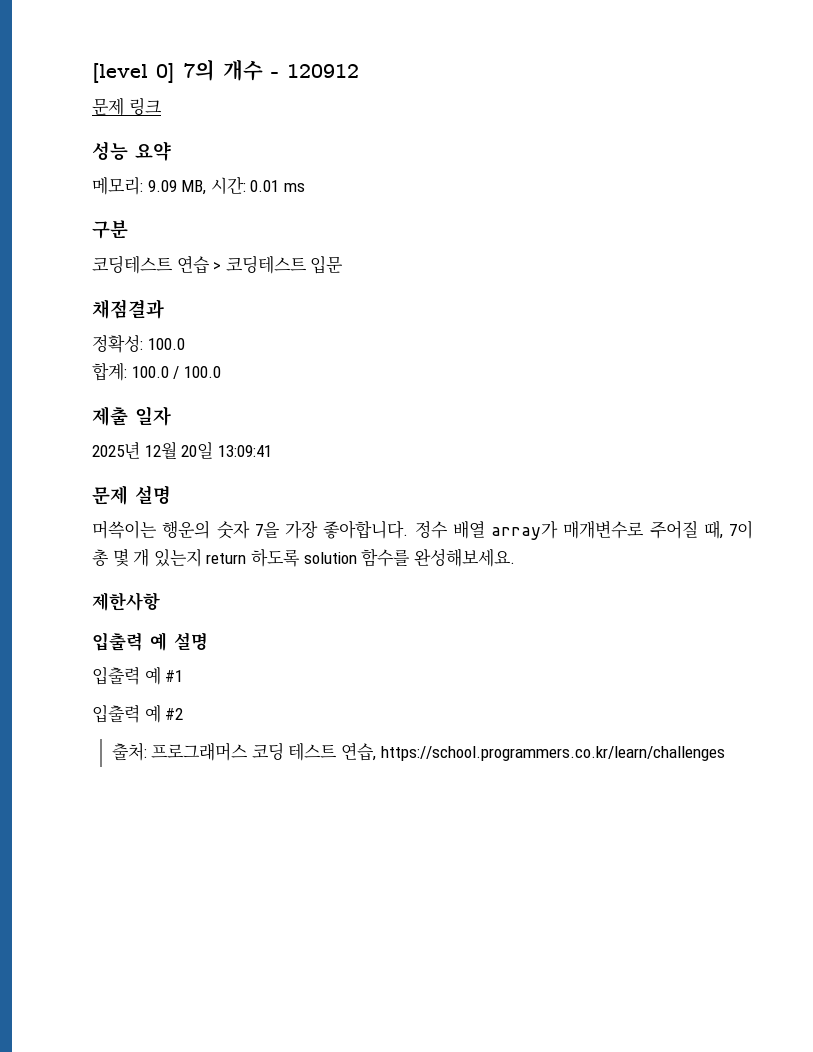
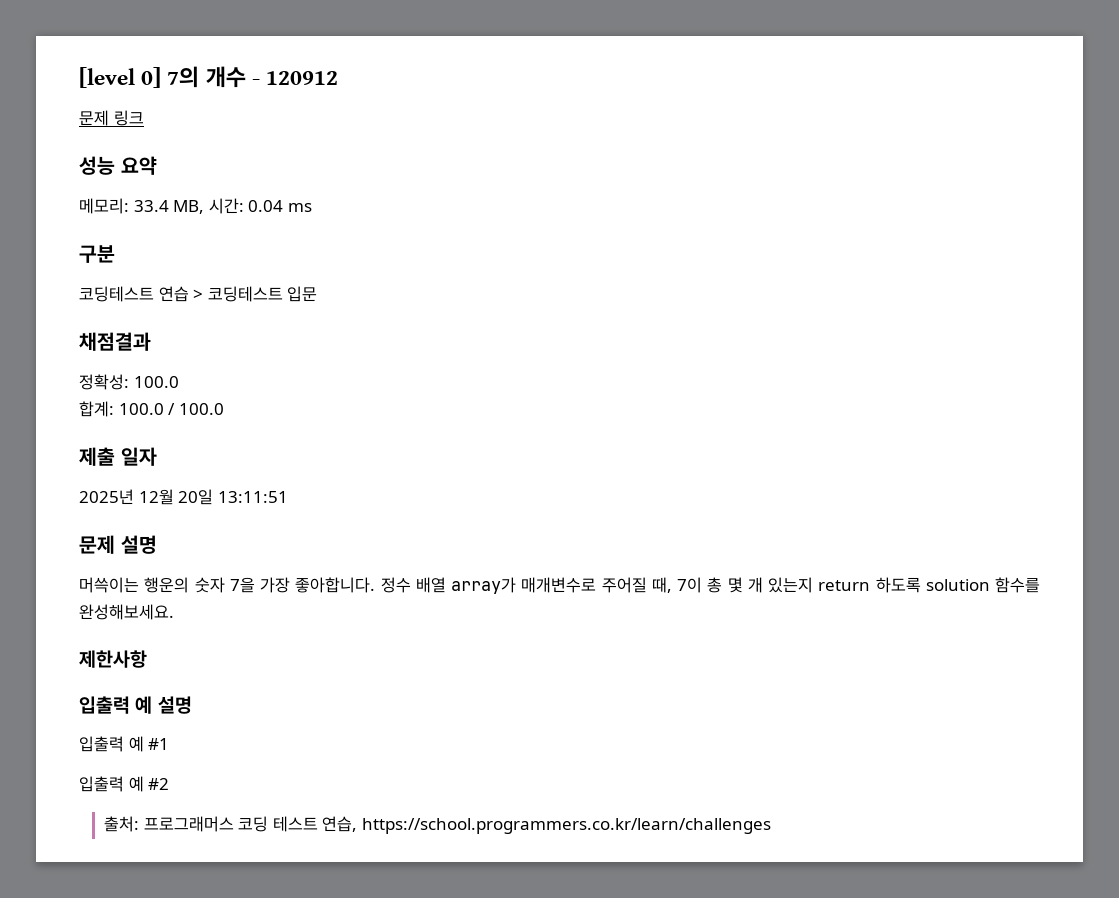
- 메모리: 9.09 MB, 시간: 0.01 ms
+ 메모리: 33.4 MB, 시간: 0.04 ms
- 2025년 12월 20일 13:09:41
+ 2025년 12월 20일 13:11:51

